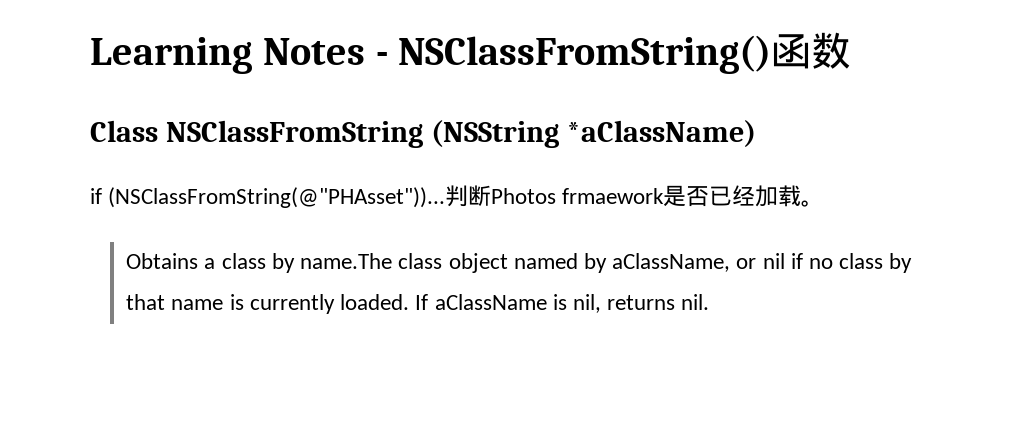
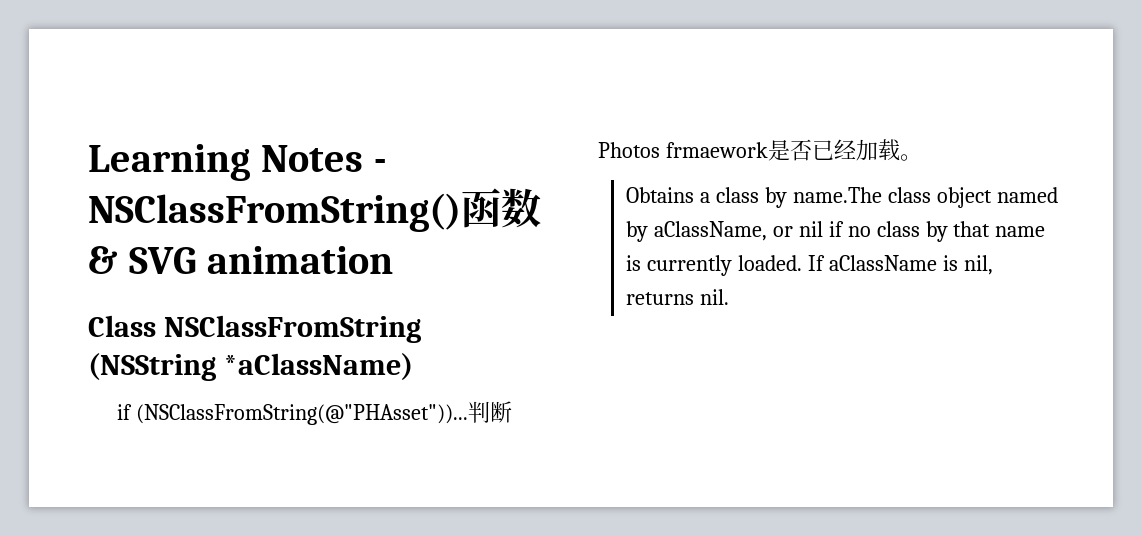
- Learning Notes - NSClassFromString()函数
+ Learning Notes - NSClassFromString()函数& SVG animation

